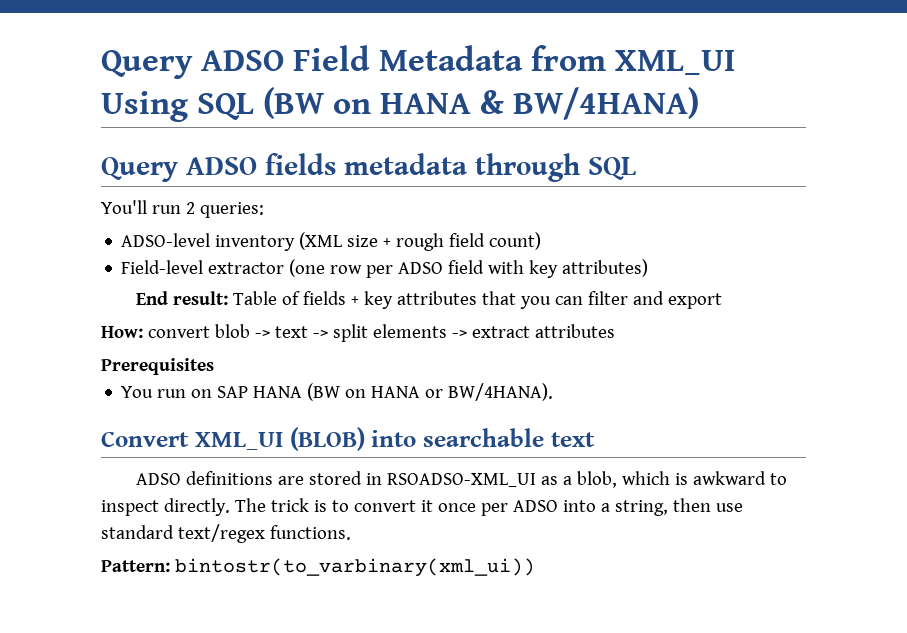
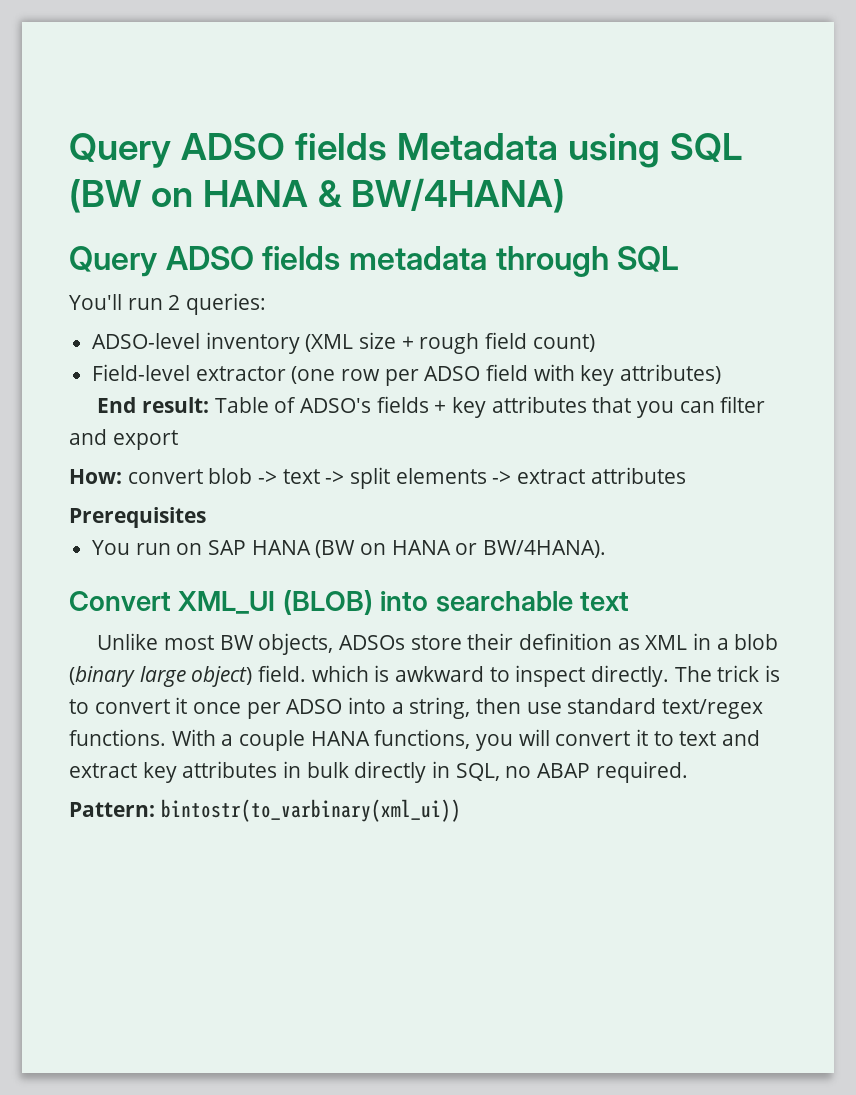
- Query ADSO Field Metadata from XML_UI Using SQL (BW on HANA & BW/4HANA)
+ Query ADSO fields Metadata using SQL (BW on HANA & BW/4HANA)
- End result: Table of fields + key attributes that you can filter and export
+ End result: Table of ADSO's fields + key attributes that you can filter and export
- ADSO definitions are stored in RSOADSO-XML_UI as a blob, which is awkward to inspect directly.
+ Unlike most BW objects, ADSOs store their definition as XML in a blob (binary large object) field. which is awkward to inspect directly.
+ With a couple HANA functions, you will convert it to text and extract key attributes in bulk directly in SQL, no ABAP required.

